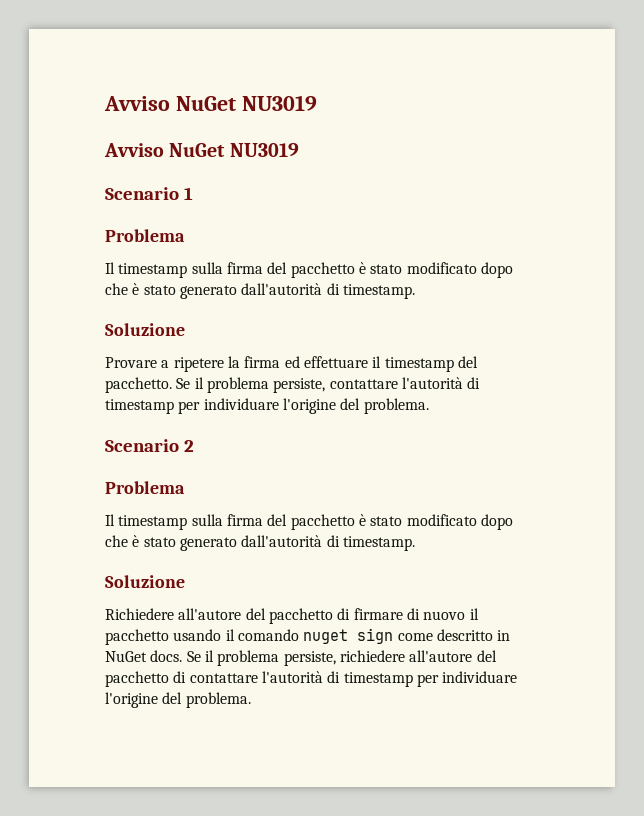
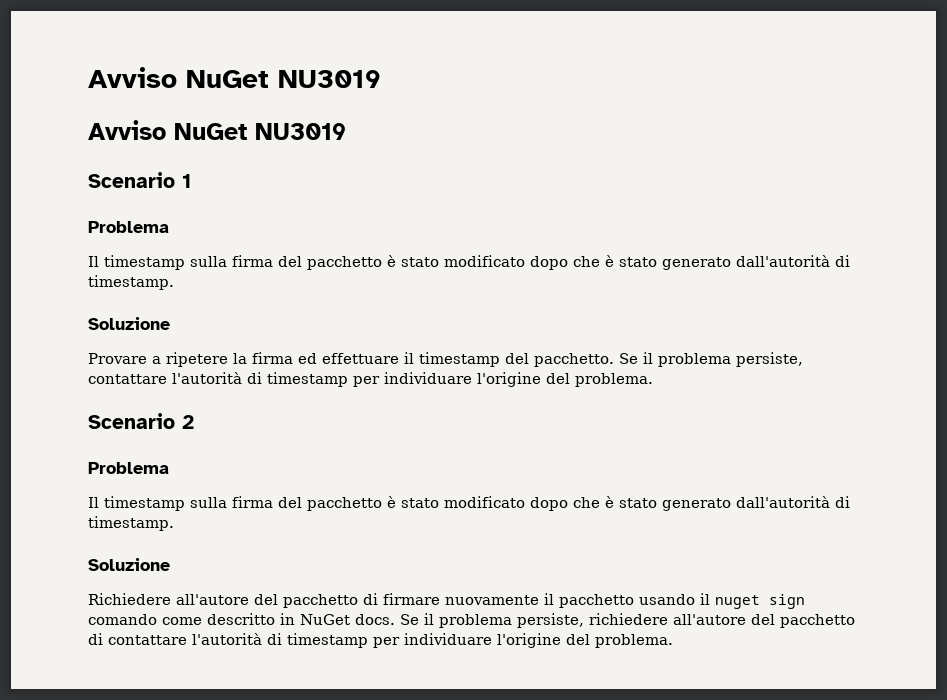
- Richiedere all'autore del pacchetto di firmare di nuovo il pacchetto usando il comando nuget sign come descritto in NuGet docs.
+ Richiedere all'autore del pacchetto di firmare nuovamente il pacchetto usando il nuget sign comando come descritto in NuGet docs.

